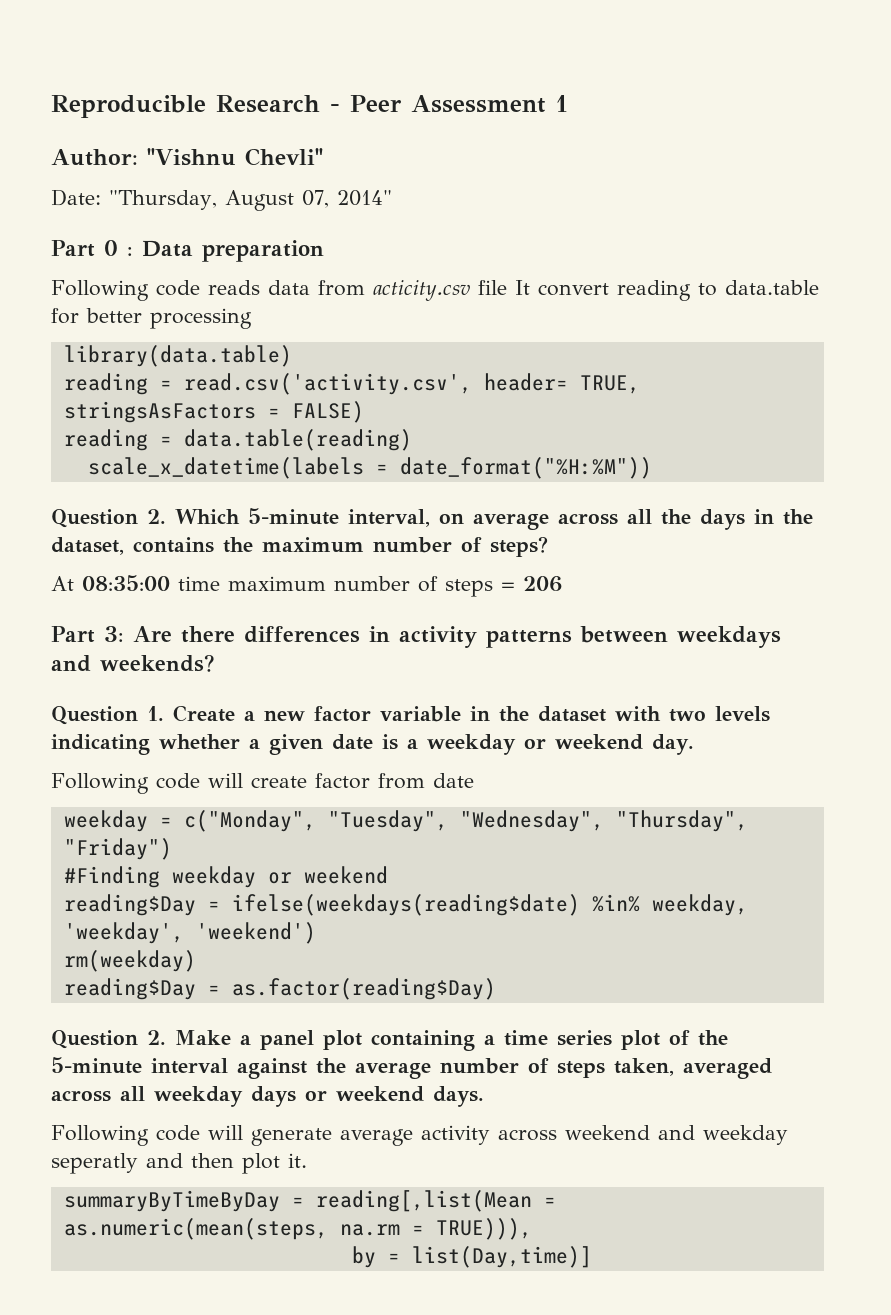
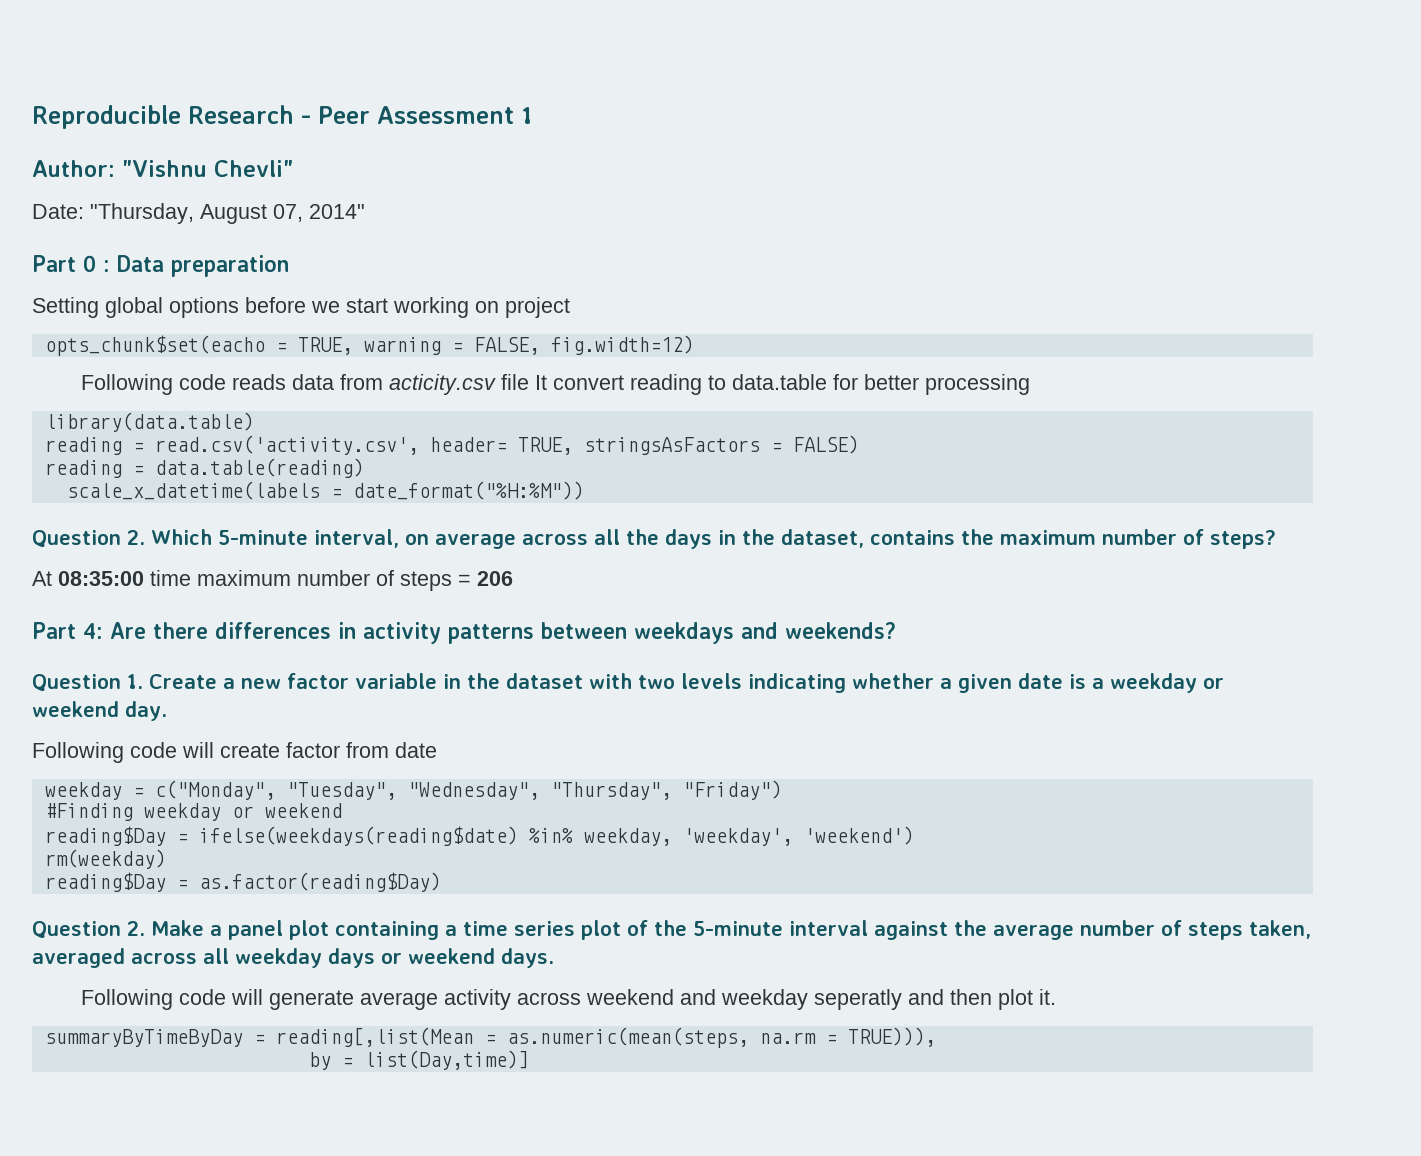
+ Setting global options before we start working on project
+ opts_chunk$set(eacho = TRUE, warning = FALSE, fig.width=12)
- Part 3: Are there differences in activity patterns between weekdays and weekends?
+ Part 4: Are there differences in activity patterns between weekdays and weekends?

